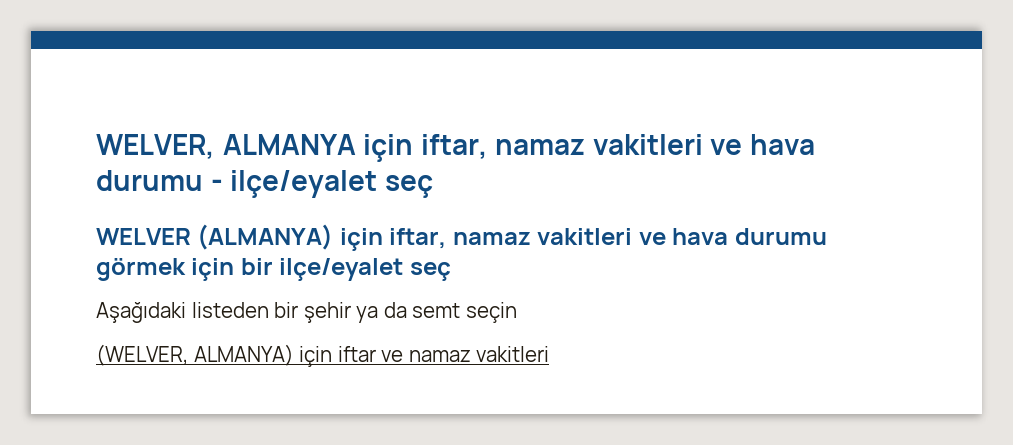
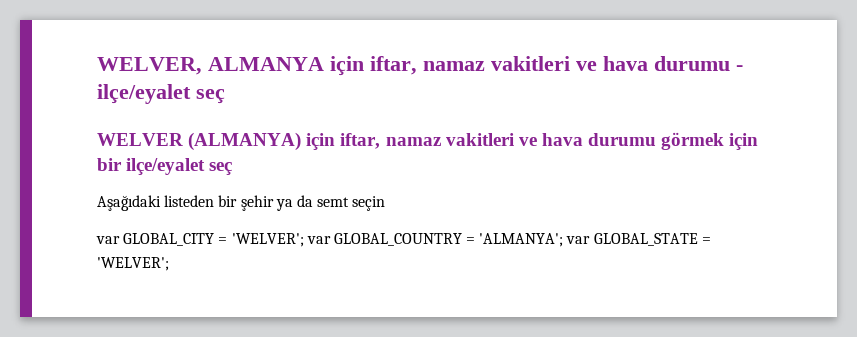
- (WELVER, ALMANYA) için iftar ve namaz vakitleri
+ var GLOBAL_CITY = 'WELVER'; var GLOBAL_COUNTRY = 'ALMANYA'; var GLOBAL_STATE = 'WELVER';

